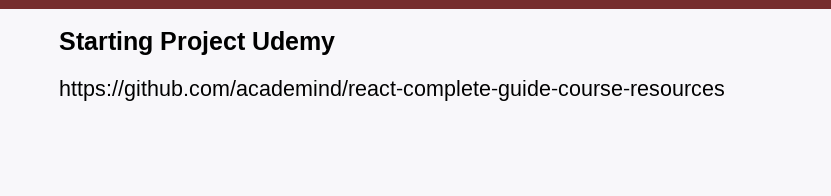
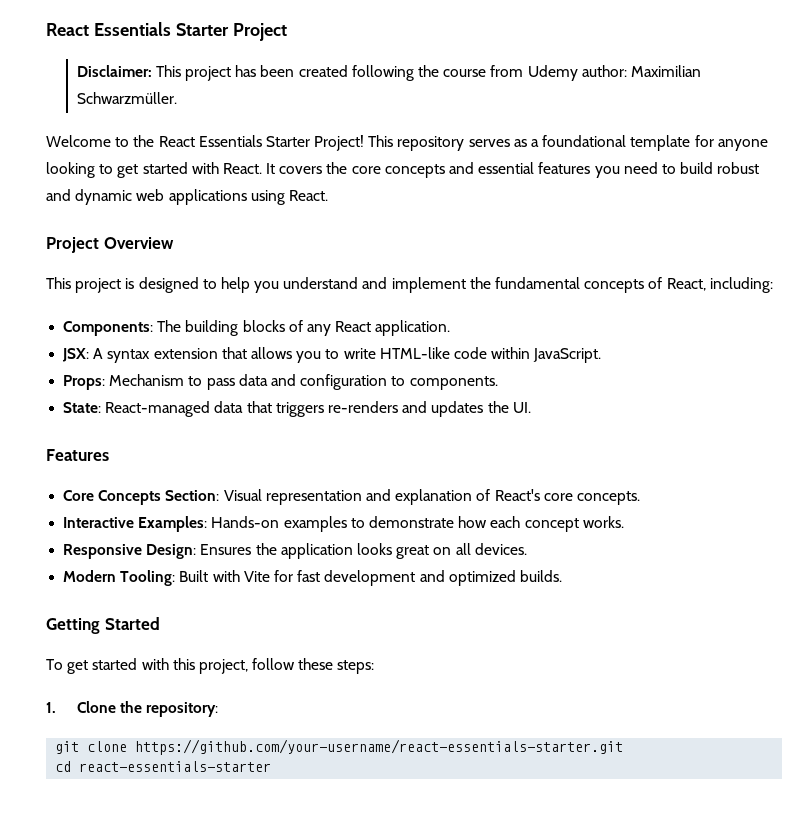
- Starting Project Udemy
- https://github.com/academind/react-complete-guide-course-resources
+ React Essentials Starter Project
+ Disclaimer: This project has been created following the course from Udemy author: Maximilian Schwarzmüller.
+ Welcome to the React Essentials Starter Project! This repository serves as a foundational template for anyone looking to get started with React. It covers the core concepts and essential features you need to build robust and dynamic web applications using React.
+ Project Overview
+ This project is designed to help you understand and implement the fundamental concepts of React, including:
+ Components: The building blocks of any React application.
+ JSX: A syntax extension that allows you to write HTML-like code within JavaScript.
+ Props: Mechanism to pass data and configuration to components.
+ State: React-managed data that triggers re-renders and updates the UI.
+ Features
+ Core Concepts Section: Visual representation and explanation of React's core concepts.
+ Interactive Examples: Hands-on examples to demonstrate how each concept works.
+ Responsive Design: Ensures the application looks great on all devices.
+ Modern Tooling: Built with Vite for fast development and optimized builds.
+ Getting Started
+ To get started with this project, follow these steps:
+ 1. Clone the repository:
+ git clone https://github.com/your-username/react-essentials-starter.git
+ cd react-essentials-starter

